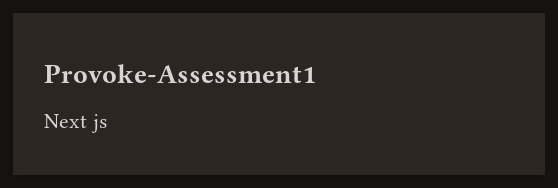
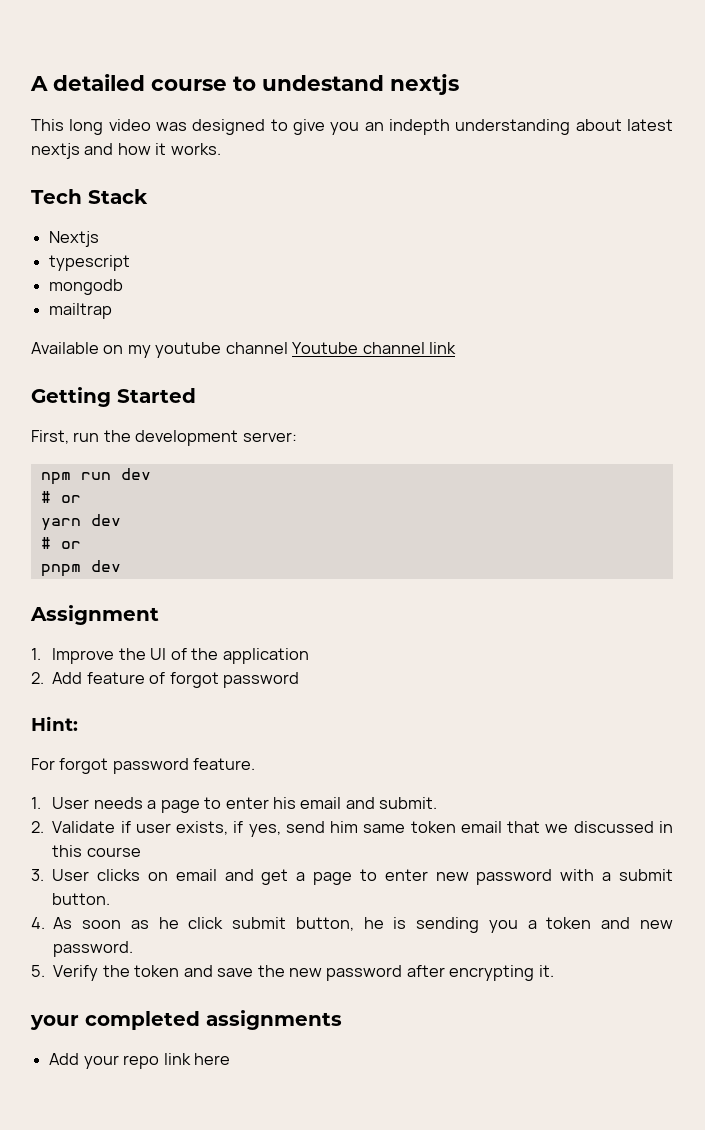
- Provoke-Assessment1
- Next js
+ A detailed course to undestand nextjs
+ This long video was designed to give you an indepth understanding about latest nextjs and how it works.
+ Tech Stack
+ Nextjs
+ typescript
+ mongodb
+ mailtrap
+ Available on my youtube channel Youtube channel link
+ Getting Started
+ First, run the development server:
+ npm run dev
+ # or
+ yarn dev
+ # or
+ pnpm dev
+ Assignment
+ 1. Improve the UI of the application
+ 2. Add feature of forgot password
+ Hint:
+ For forgot password feature.
+ 1. User needs a page to enter his email and submit.
+ 2. Validate if user exists, if yes, send him same token email that we discussed in this course
+ 3. User clicks on email and get a page to enter new password with a submit button.
+ 4. As soon as he click submit button, he is sending you a token and new password.
+ 5. Verify the token and save the new password after encrypting it.
+ your completed assignments
+ Add your repo link here

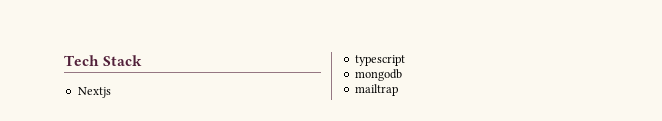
- A detailed course to undestand nextjs
- This long video was designed to give you an indepth understanding about latest nextjs and how it works.
- Available on my youtube channel Youtube channel link
- Getting Started
- First, run the development server:
- npm run dev
- # or
- yarn dev
- # or
- pnpm dev
- Assignment
- 1. Improve the UI of the application
- 2. Add feature of forgot password
- Hint:
- For forgot password feature.
- 1. User needs a page to enter his email and submit.
- 2. Validate if user exists, if yes, send him same token email that we discussed in this course
- 3. User clicks on email and get a page to enter new password with a submit button.
- 4. As soon as he click submit button, he is sending you a token and new password.
- 5. Verify the token and save the new password after encrypting it.
- your completed assignments
- Add your repo link here

